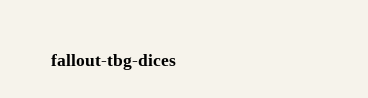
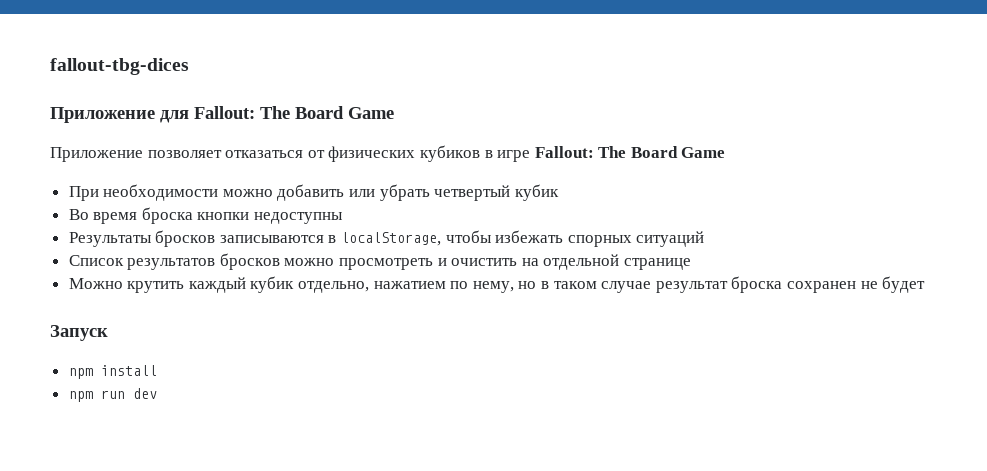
+ Приложение для Fallout: The Board Game
+ Приложение позволяет отказаться от физических кубиков в игре Fallout: The Board Game
+ При необходимости можно добавить или убрать четвертый кубик
+ Во время броска кнопки недоступны
+ Результаты бросков записываются в localStorage, чтобы избежать спорных ситуаций
+ Список результатов бросков можно просмотреть и очистить на отдельной странице
+ Можно крутить каждый кубик отдельно, нажатием по нему, но в таком случае результат броска сохранен не будет
+ Запуск
+ npm install
+ npm run dev

